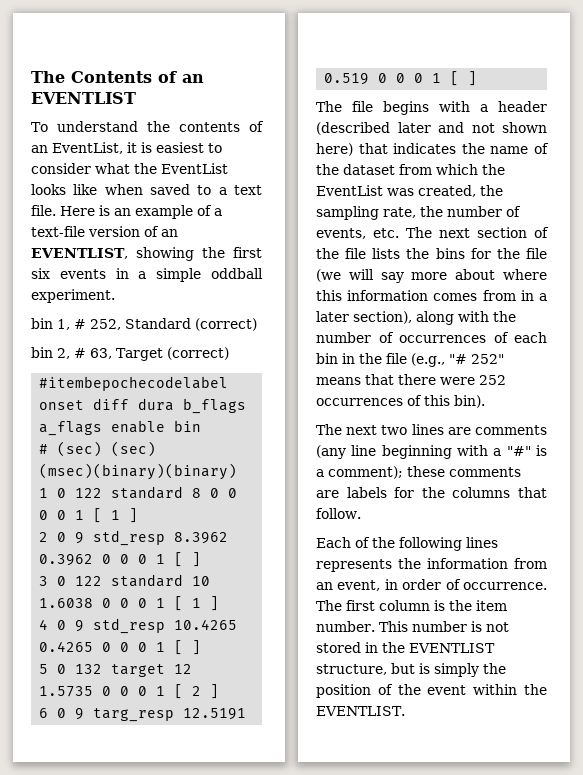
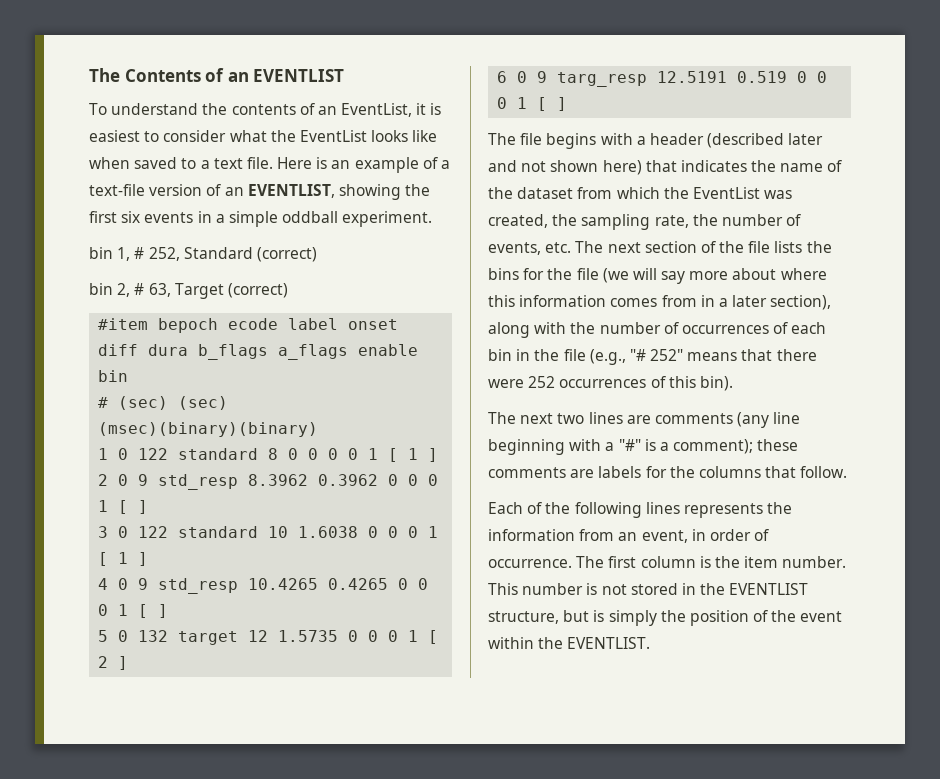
- #itembepochecodelabel onset diff dura b_flags a_flags enable bin
+ #item bepoch ecode label onset diff dura b_flags a_flags enable bin

